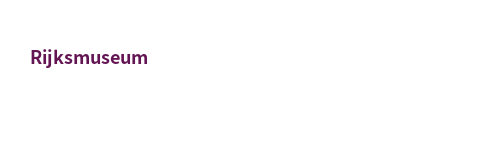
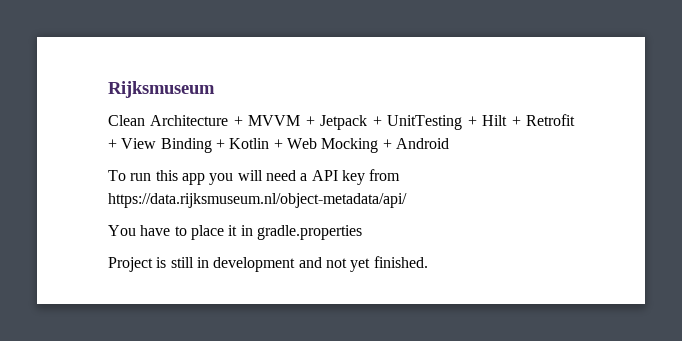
+ Clean Architecture + MVVM + Jetpack + UnitTesting + Hilt + Retrofit + View Binding + Kotlin + Web Mocking + Android
+ To run this app you will need a API key from https://data.rijksmuseum.nl/object-metadata/api/
+ You have to place it in gradle.properties
+ Project is still in development and not yet finished.

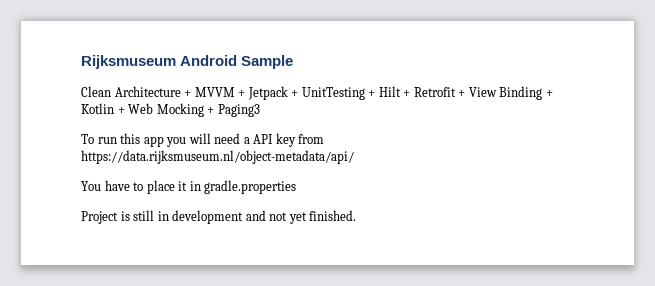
- Rijksmuseum
+ Rijksmuseum Android Sample
- Clean Architecture + MVVM + Jetpack + UnitTesting + Hilt + Retrofit + View Binding + Kotlin + Web Mocking + Android
+ Clean Architecture + MVVM + Jetpack + UnitTesting + Hilt + Retrofit + View Binding + Kotlin + Web Mocking + Paging3

